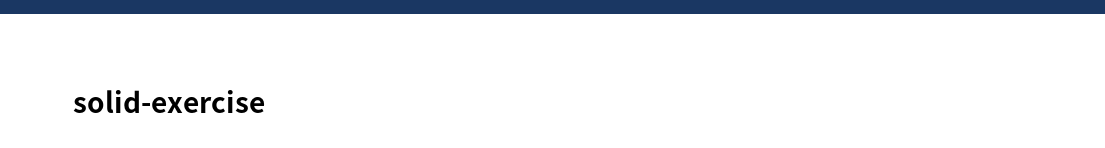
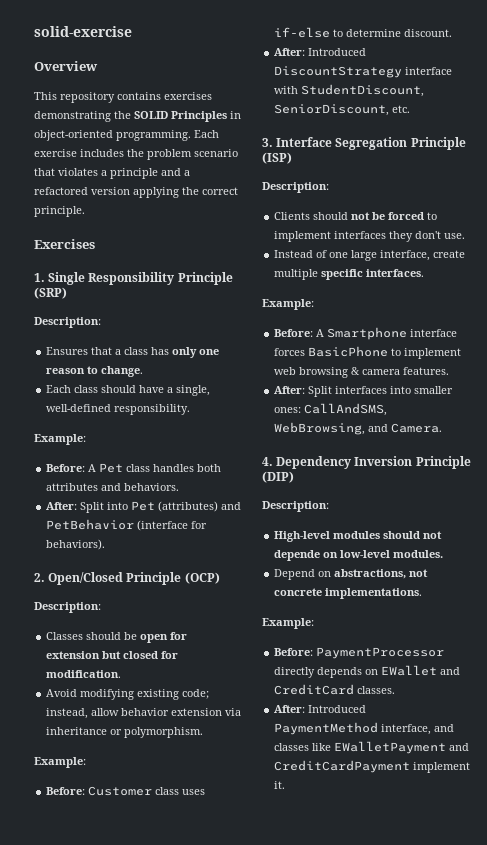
+ Overview
+ This repository contains exercises demonstrating the SOLID Principles in object-oriented programming. Each exercise includes the problem scenario that violates a principle and a refactored version applying the correct principle.
+ Exercises
+ 1. Single Responsibility Principle (SRP)
+ Description:
+ Ensures that a class has only one reason to change.
+ Each class should have a single, well-defined responsibility.
+ Example:
+ Before: A Pet class handles both attributes and behaviors.
+ After: Split into Pet (attributes) and PetBehavior (interface for behaviors).
+ 2. Open/Closed Principle (OCP)
+ Description:
+ Classes should be open for extension but closed for modification.
+ Avoid modifying existing code; instead, allow behavior extension via inheritance or polymorphism.
+ Example:
+ Before: Customer class uses if-else to determine discount.
+ After: Introduced DiscountStrategy interface with StudentDiscount, SeniorDiscount, etc.
+ 3. Interface Segregation Principle (ISP)
+ Description:
+ Clients should not be forced to implement interfaces they don't use.
+ Instead of one large interface, create multiple specific interfaces.
+ Example:
+ Before: A Smartphone interface forces BasicPhone to implement web browsing & camera features.
+ After: Split interfaces into smaller ones: CallAndSMS, WebBrowsing, and Camera.
+ 4. Dependency Inversion Principle (DIP)
+ Description:
+ High-level modules should not depende on low-level modules.
+ Depend on abstractions, not concrete implementations.
+ Example:
+ Before: PaymentProcessor directly depends on EWallet and CreditCard classes.
+ After: Introduced PaymentMethod interface, and classes like EWalletPayment and CreditCardPayment implement it.

